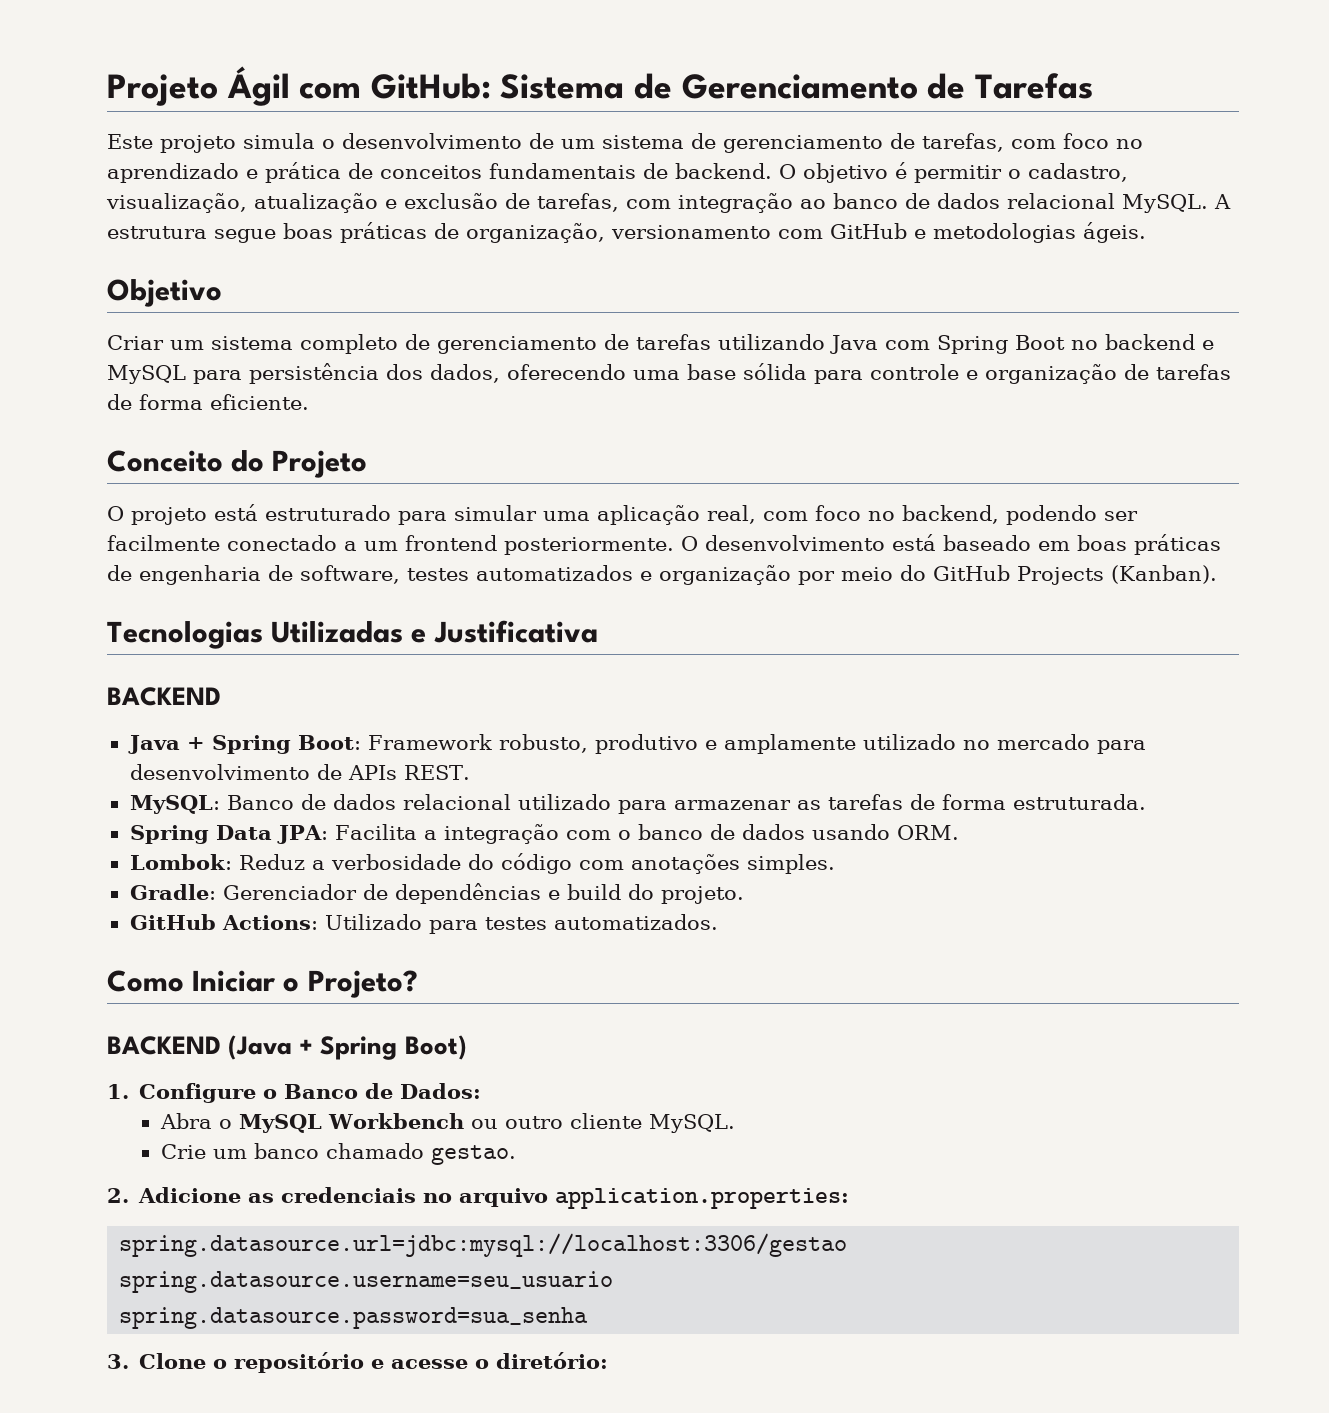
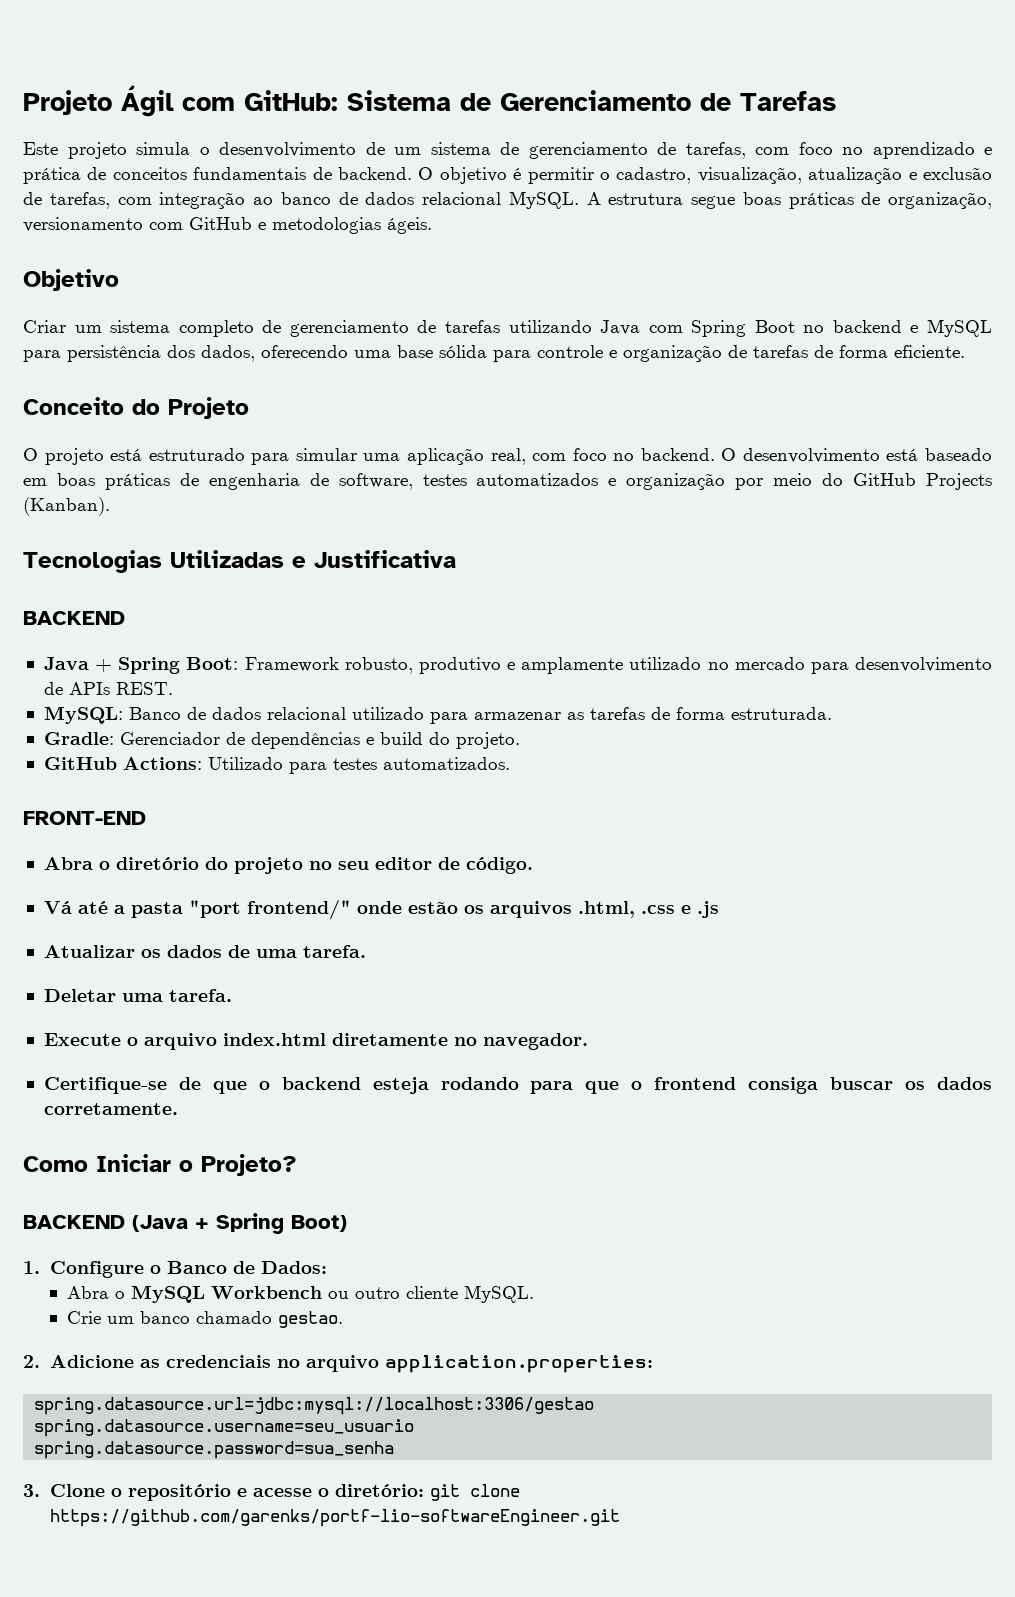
- O projeto está estruturado para simular uma aplicação real, com foco no backend, podendo ser facilmente conectado a um frontend posteriormente.
+ O projeto está estruturado para simular uma aplicação real, com foco no backend.
- Spring Data JPA: Facilita a integração com o banco de dados usando ORM.
- Lombok: Reduz a verbosidade do código com anotações simples.
+ FRONT-END
+ Abra o diretório do projeto no seu editor de código.
+ Vá até a pasta "port frontend/" onde estão os arquivos .html, .css e .js
+ Atualizar os dados de uma tarefa.
+ Deletar uma tarefa.
+ Execute o arquivo index.html diretamente no navegador.
+ Certifique-se de que o backend esteja rodando para que o frontend consiga buscar os dados corretamente.
- 3. Clone o repositório e acesse o diretório:
+ 3. Clone o repositório e acesse o diretório: git clone https://github.com/garenks/portf-lio-softwareEngineer.git

